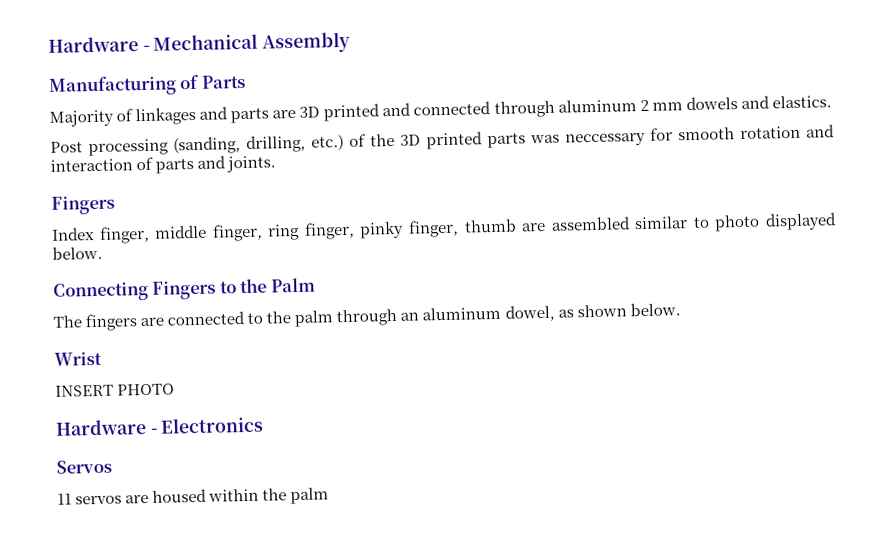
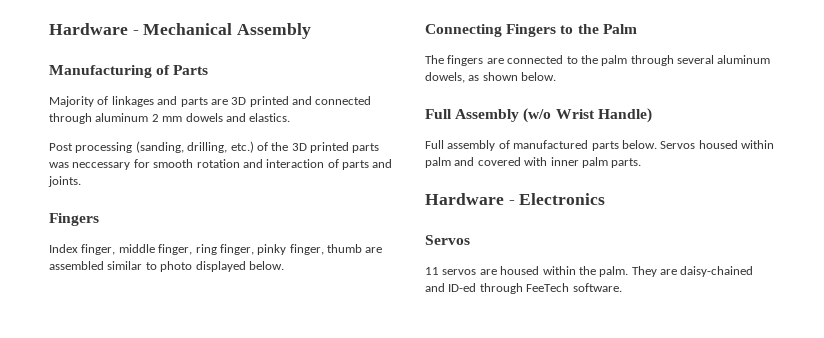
- The fingers are connected to the palm through an aluminum dowel, as shown below.
+ The fingers are connected to the palm through several aluminum dowels, as shown below.
- Wrist
- INSERT PHOTO
+ Full Assembly (w/o Wrist Handle)
+ Full assembly of manufactured parts below. Servos housed within palm and covered with inner palm parts.
- 11 servos are housed within the palm
+ 11 servos are housed within the palm. They are daisy-chained and ID-ed through FeeTech software.

